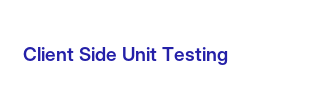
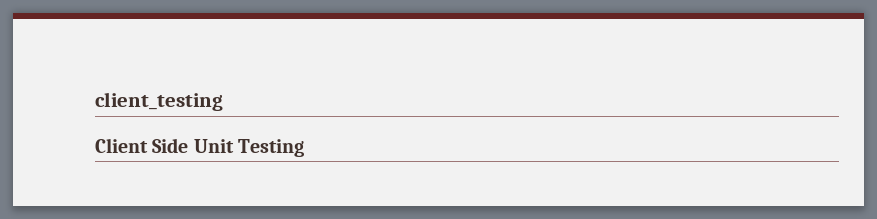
+ client_testing

